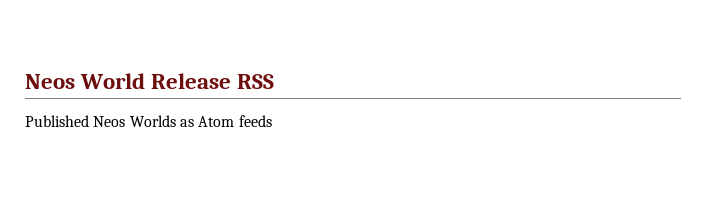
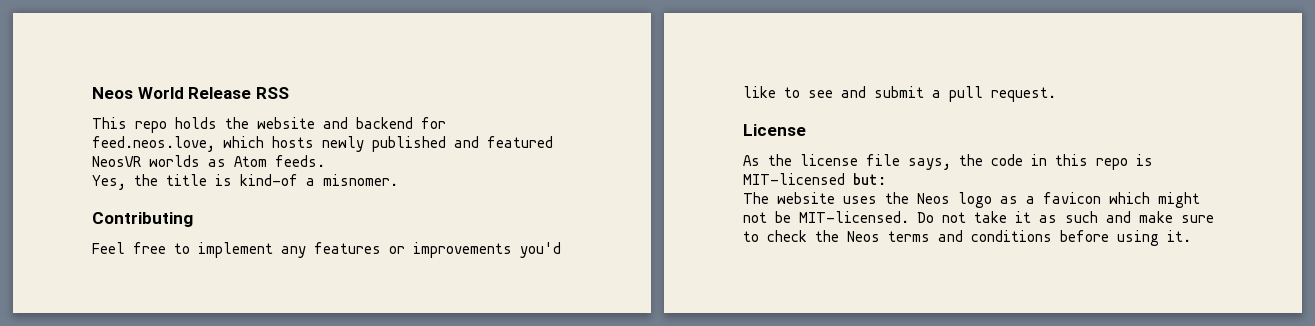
- Published Neos Worlds as Atom feeds
+ This repo holds the website and backend for feed.neos.love, which hosts newly published and featured NeosVR worlds as Atom feeds.
+ Yes, the title is kind-of a misnomer.
+ Contributing
+ Feel free to implement any features or improvements you'd like to see and submit a pull request.
+ License
+ As the license file says, the code in this repo is MIT-licensed but:
+ The website uses the Neos logo as a favicon which might not be MIT-licensed. Do not take it as such and make sure to check the Neos terms and conditions before using it.

